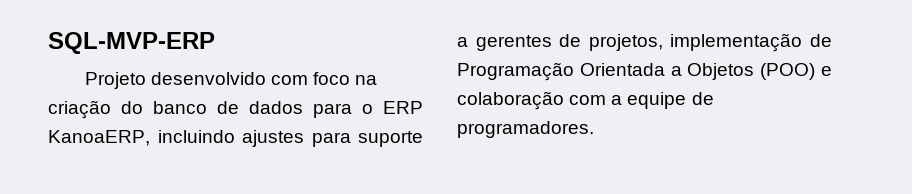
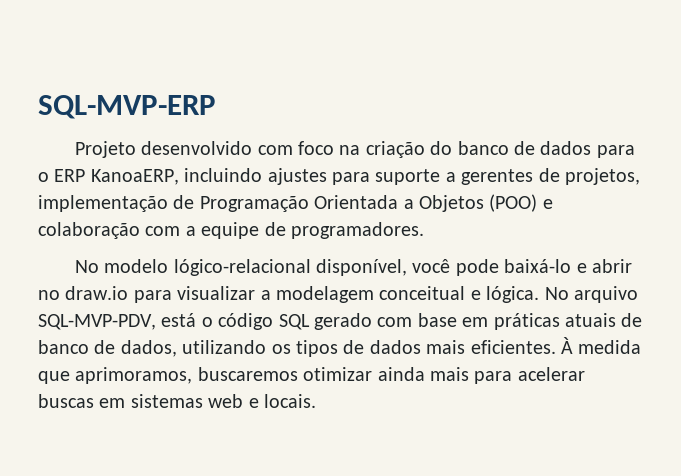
+ No modelo lógico-relacional disponível, você pode baixá-lo e abrir no draw.io para visualizar a modelagem conceitual e lógica. No arquivo SQL-MVP-PDV, está o código SQL gerado com base em práticas atuais de banco de dados, utilizando os tipos de dados mais eficientes. À medida que aprimoramos, buscaremos otimizar ainda mais para acelerar buscas em sistemas web e locais.

